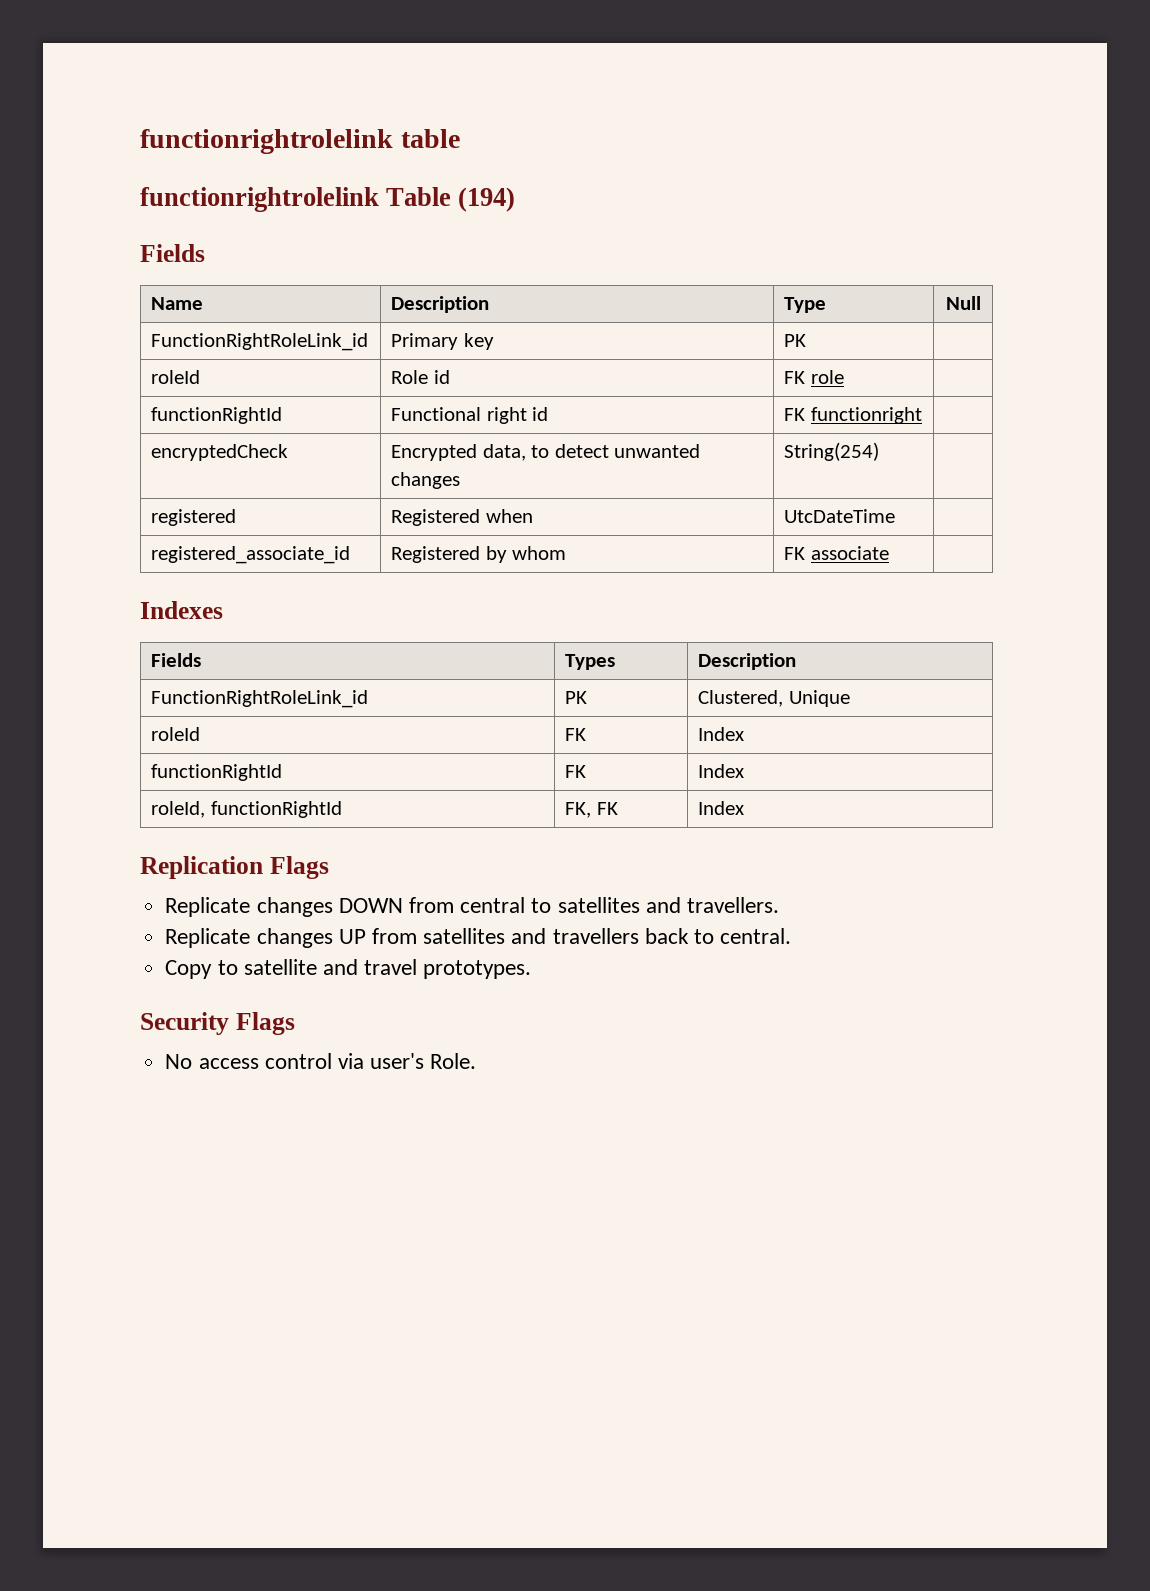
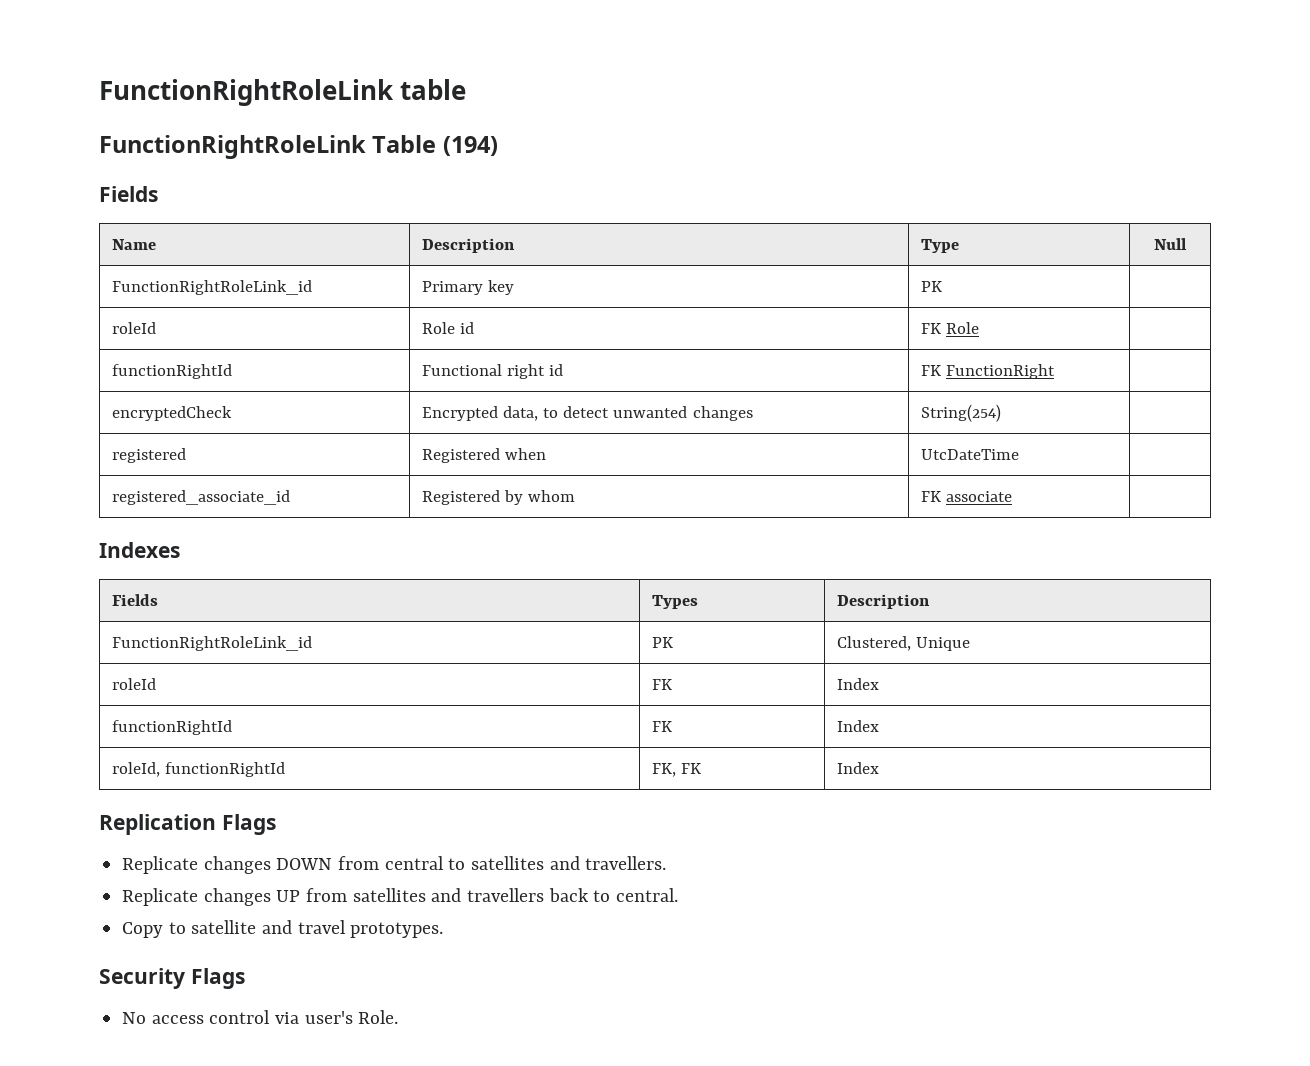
- functionrightrolelink table
+ FunctionRightRoleLink table
- functionrightrolelink Table (194)
+ FunctionRightRoleLink Table (194)
- roleId | Role id | FK role |
+ roleId | Role id | FK Role |
- functionRightId | Functional right id | FK functionright |
+ functionRightId | Functional right id | FK FunctionRight |

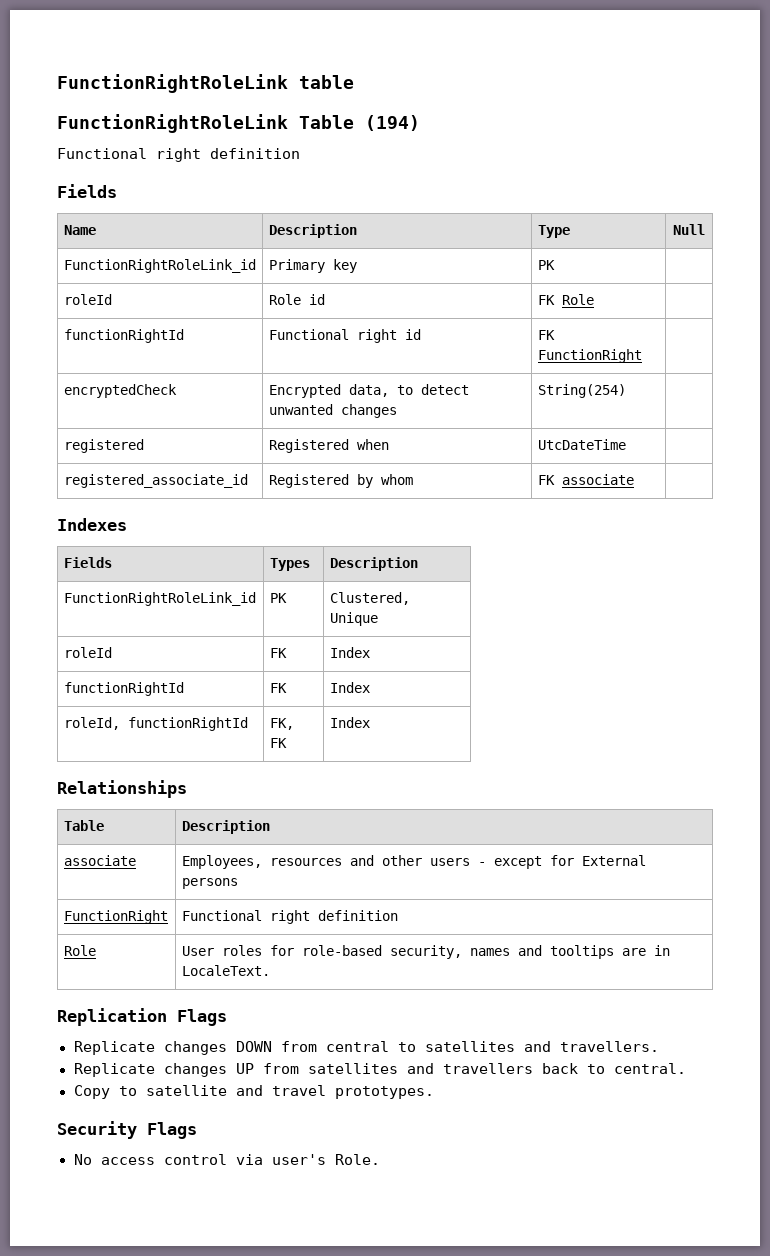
  FunctionRightRoleLink Table (194)
+ Functional right definition
+ Relationships
+ Table | Description
+ associate | Employees, resources and other users - except for External persons
+ FunctionRight | Functional right definition
+ Role | User roles for role-based security, names and tooltips are in LocaleText.

